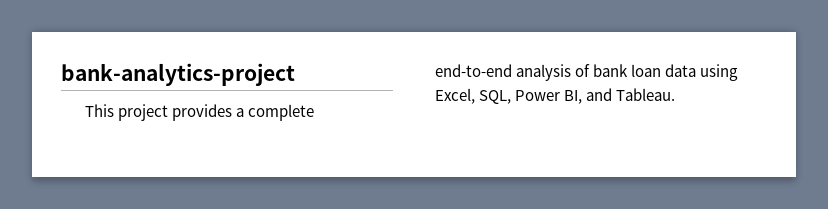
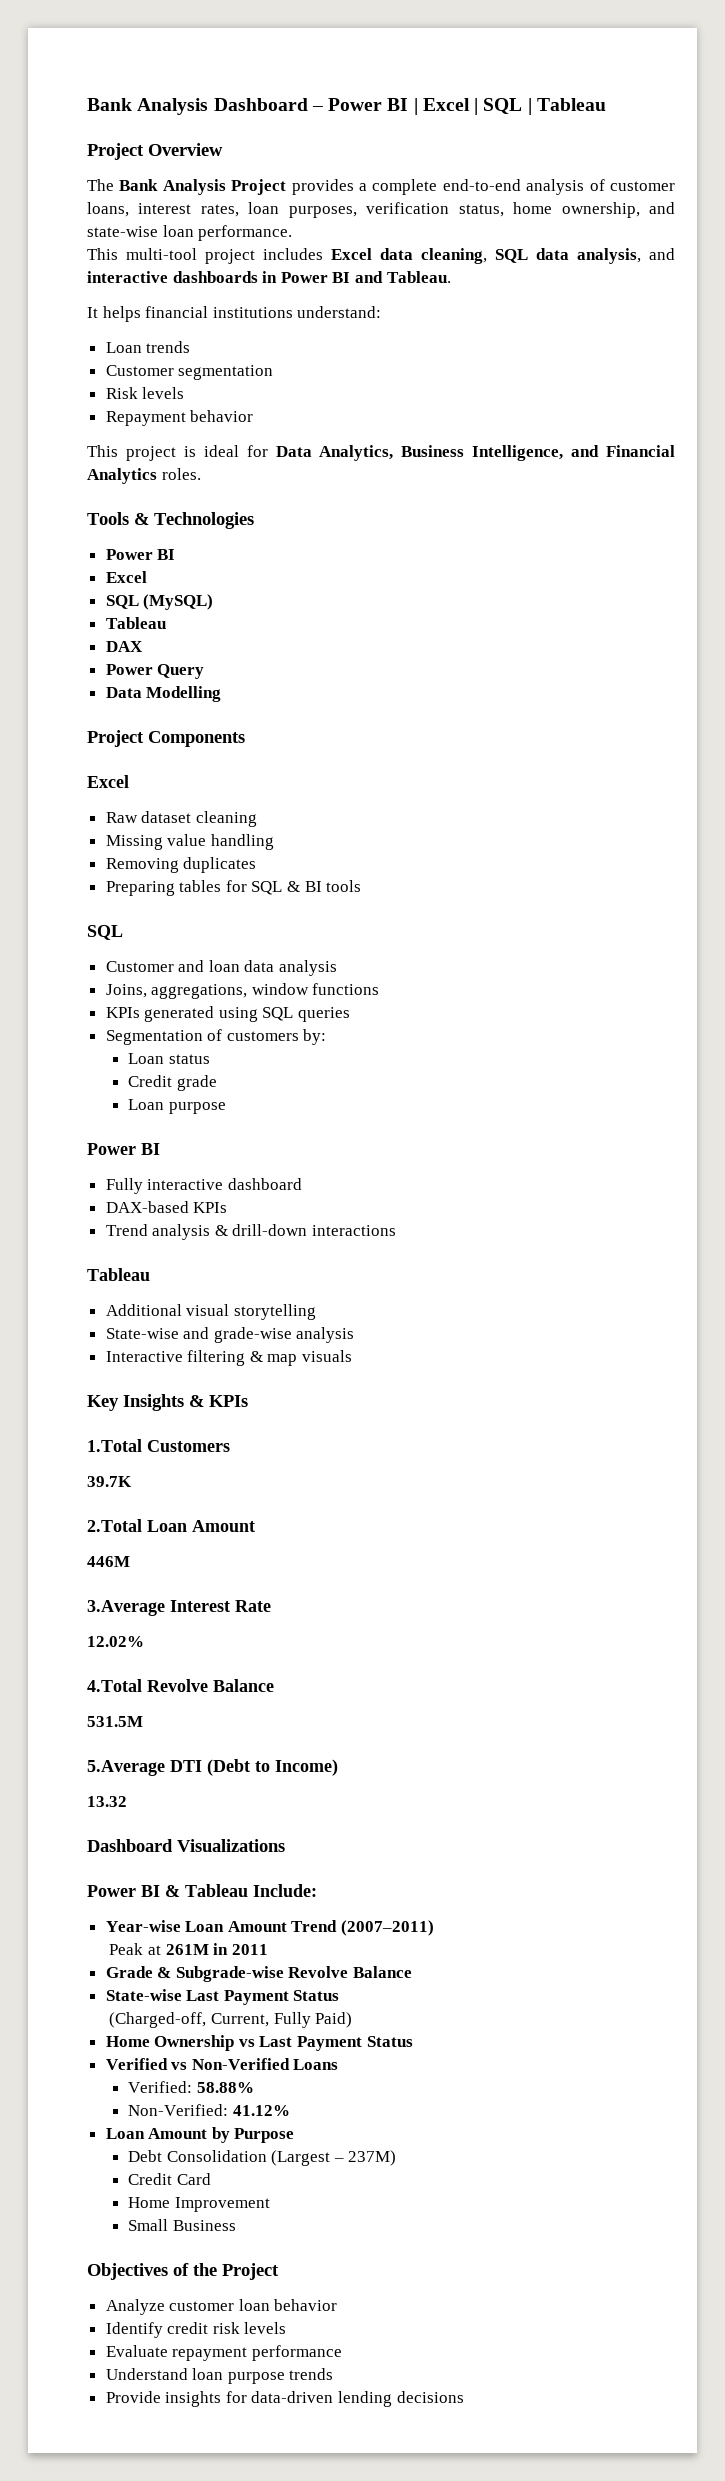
- bank-analytics-project
- This project provides a complete end-to-end analysis of bank loan data using Excel, SQL, Power BI, and Tableau.
+ Bank Analysis Dashboard – Power BI | Excel | SQL | Tableau
+ Project Overview
+ The Bank Analysis Project provides a complete end-to-end analysis of customer loans, interest rates, loan purposes, verification status, home ownership, and state-wise loan performance.
+ This multi-tool project includes Excel data cleaning, SQL data analysis, and interactive dashboards in Power BI and Tableau.
+ It helps financial institutions understand:
+ Loan trends
+ Customer segmentation
+ Risk levels
+ Repayment behavior
+ This project is ideal for Data Analytics, Business Intelligence, and Financial Analytics roles.
+ Tools & Technologies
+ Power BI
+ Excel
+ SQL (MySQL)
+ Tableau
+ DAX
+ Power Query
+ Data Modelling
+ Project Components
+ Excel
+ Raw dataset cleaning
+ Missing value handling
+ Removing duplicates
+ Preparing tables for SQL & BI tools
+ SQL
+ Customer and loan data analysis
+ Joins, aggregations, window functions
+ KPIs generated using SQL queries
+ Segmentation of customers by:
+ Loan status
+ Credit grade
+ Loan purpose
+ Power BI
+ Fully interactive dashboard
+ DAX-based KPIs
+ Trend analysis & drill-down interactions
+ Tableau
+ Additional visual storytelling
+ State-wise and grade-wise analysis
+ Interactive filtering & map visuals
+ Key Insights & KPIs
+ 1.Total Customers
+ 39.7K
+ 2.Total Loan Amount
+ 446M
+ 3.Average Interest Rate
+ 12.02%
+ 4.Total Revolve Balance
+ 531.5M
+ 5.Average DTI (Debt to Income)
+ 13.32
+ Dashboard Visualizations
+ Power BI & Tableau Include:
+ Year-wise Loan Amount Trend (2007–2011)
+ Peak at 261M in 2011
+ Grade & Subgrade-wise Revolve Balance
+ State-wise Last Payment Status
+ (Charged-off, Current, Fully Paid)
+ Home Ownership vs Last Payment Status
+ Verified vs Non-Verified Loans
+ Verified: 58.88%
+ Non-Verified: 41.12%
+ Loan Amount by Purpose
+ Debt Consolidation (Largest – 237M)
+ Credit Card
+ Home Improvement
+ Small Business
+ Objectives of the Project
+ Analyze customer loan behavior
+ Identify credit risk levels
+ Evaluate repayment performance
+ Understand loan purpose trends
+ Provide insights for data-driven lending decisions

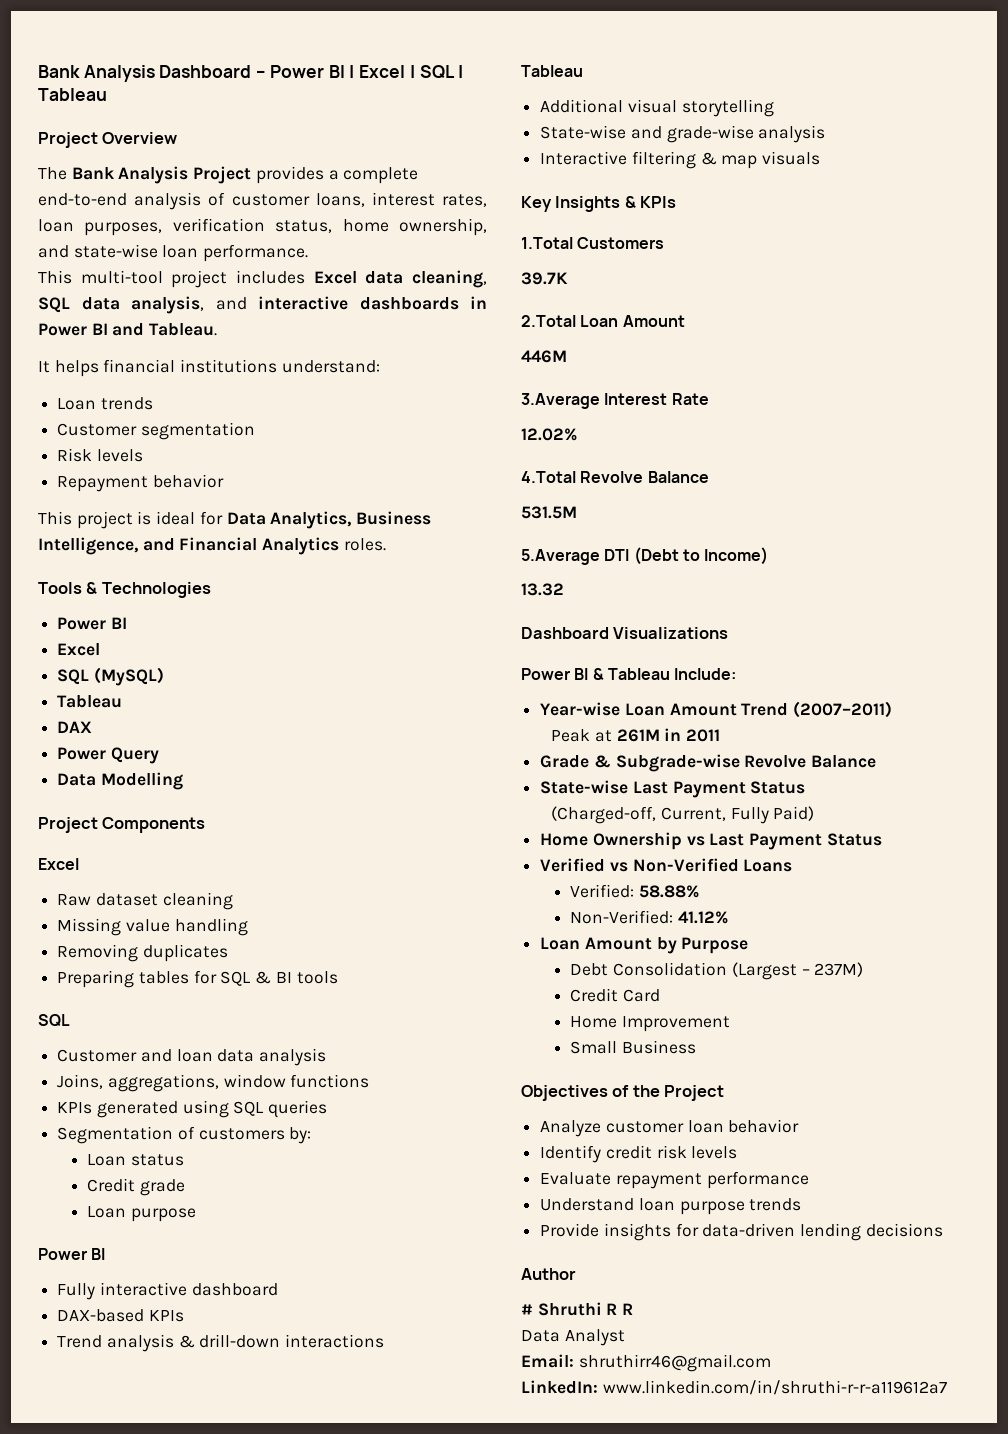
+ Author
+ # Shruthi R R
+ Data Analyst
+ Email: shruthirr46@gmail.com
+ LinkedIn: www.linkedin.com/in/shruthi-r-r-a119612a7

